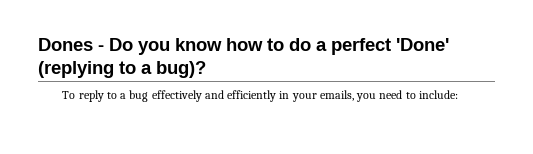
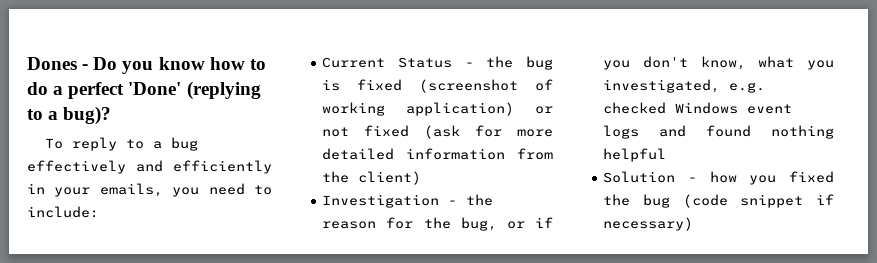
+ Current Status - the bug is fixed (screenshot of working application) or not fixed (ask for more detailed information from the client)
+ Investigation - the reason for the bug, or if you don't know, what you investigated, e.g. checked Windows event logs and found nothing helpful
+ Solution - how you fixed the bug (code snippet if necessary)

